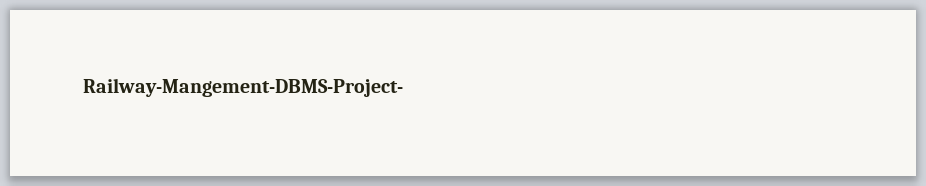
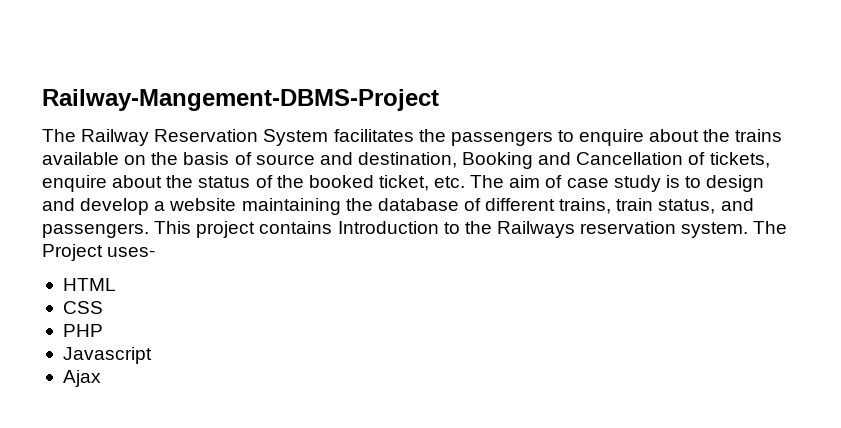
- Railway-Mangement-DBMS-Project-
+ Railway-Mangement-DBMS-Project
+ The Railway Reservation System facilitates the passengers to enquire about the trains available on the basis of source and destination, Booking and Cancellation of tickets, enquire about the status of the booked ticket, etc. The aim of case study is to design and develop a website maintaining the database of different trains, train status, and passengers. This project contains Introduction to the Railways reservation system. The Project uses-
+ HTML
+ CSS
+ PHP
+ Javascript
+ Ajax

